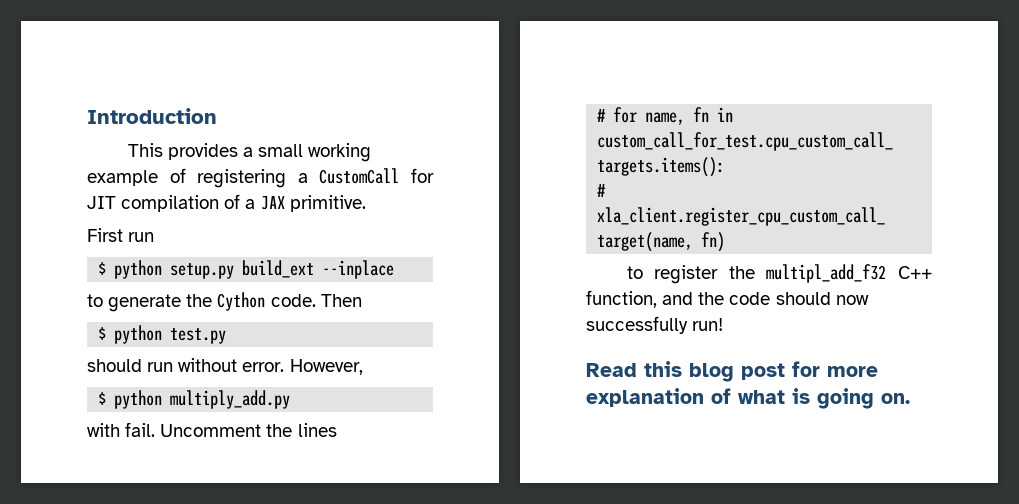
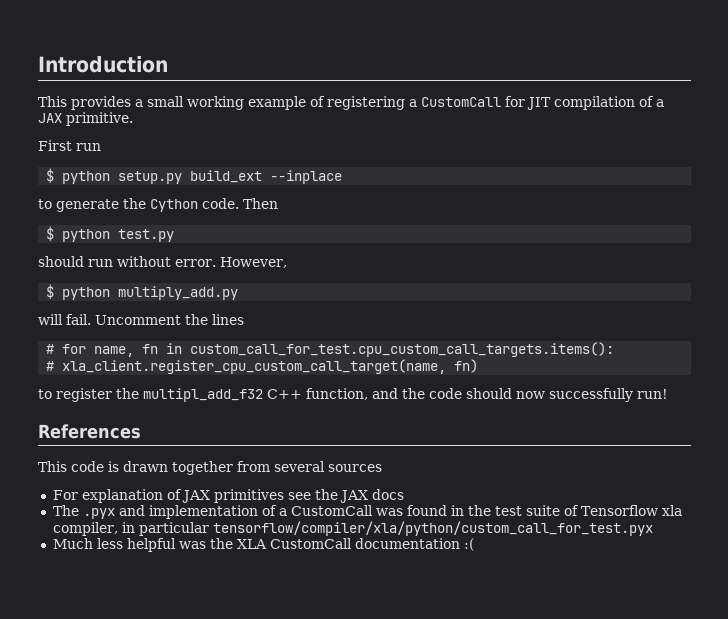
- with fail.
+ will fail.
- Read this blog post for more explanation of what is going on.
+ References
+ This code is drawn together from several sources
+ For explanation of JAX primitives see the JAX docs
+ The .pyx and implementation of a CustomCall was found in the test suite of Tensorflow xla compiler, in particular tensorflow/compiler/xla/python/custom_call_for_test.pyx
+ Much less helpful was the XLA CustomCall documentation :(

